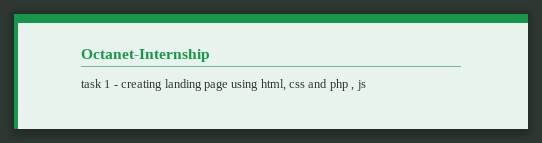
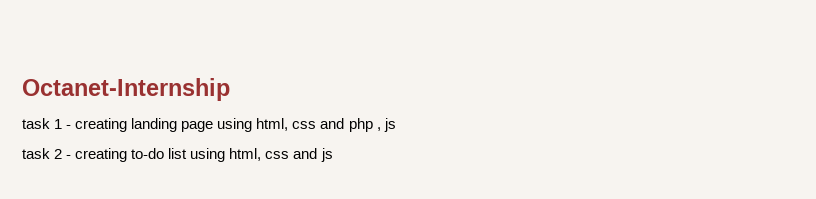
+ task 2 - creating to-do list using html, css and js

